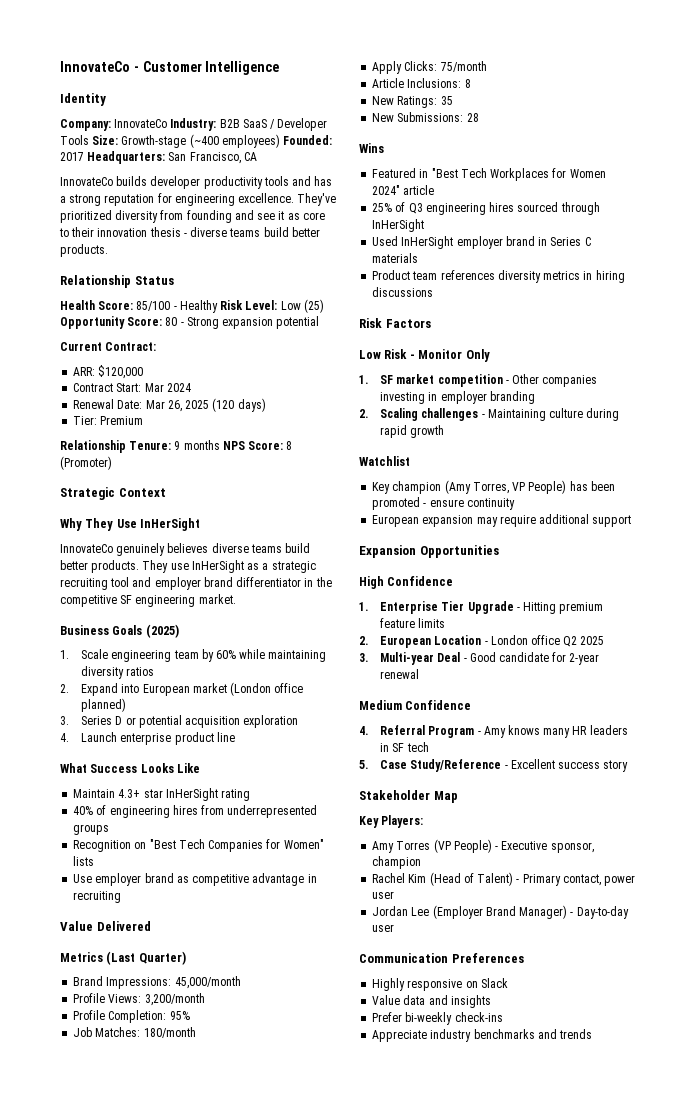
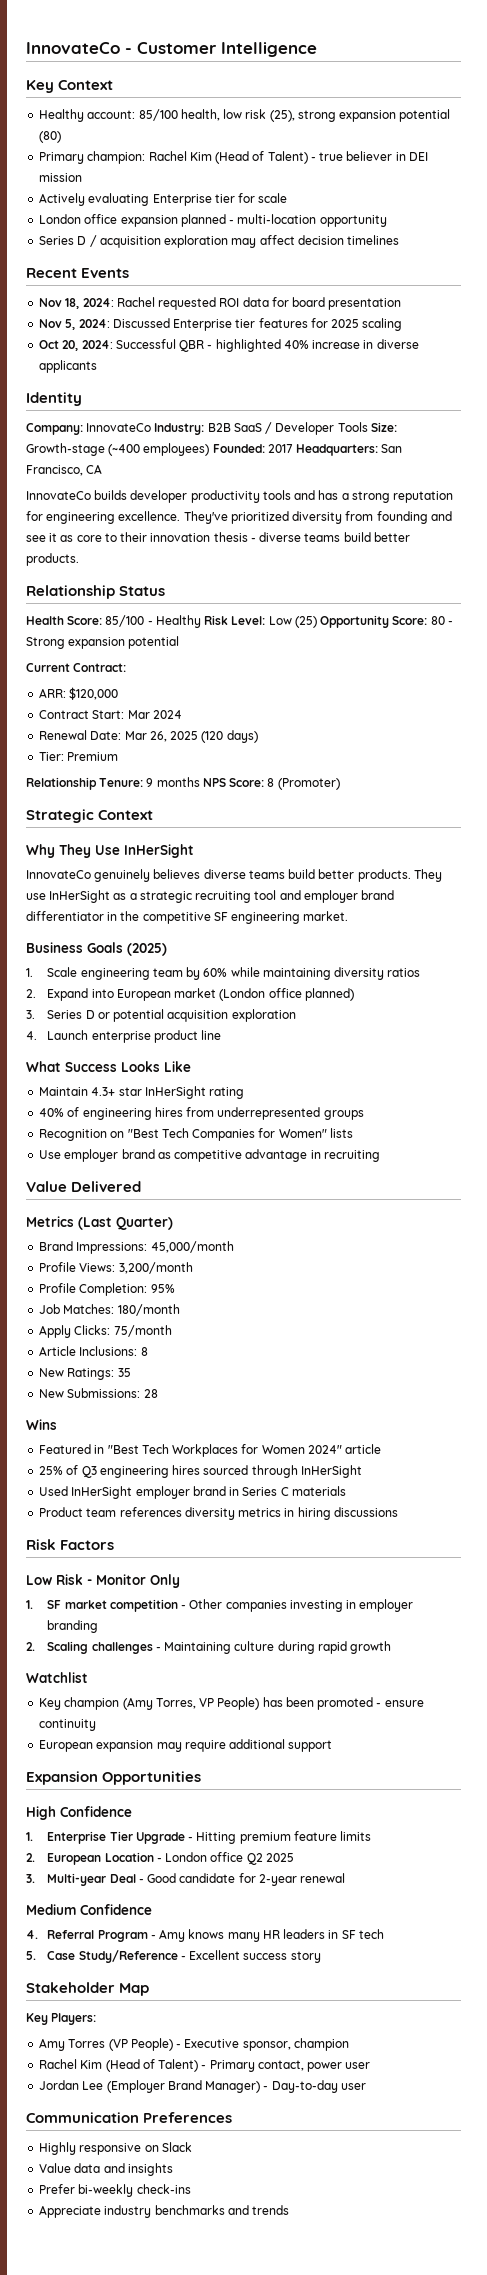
+ Key Context
+ Healthy account: 85/100 health, low risk (25), strong expansion potential (80)
+ Primary champion: Rachel Kim (Head of Talent) - true believer in DEI mission
+ Actively evaluating Enterprise tier for scale
+ London office expansion planned - multi-location opportunity
+ Series D / acquisition exploration may affect decision timelines
+ Recent Events
+ Nov 18, 2024: Rachel requested ROI data for board presentation
+ Nov 5, 2024: Discussed Enterprise tier features for 2025 scaling
+ Oct 20, 2024: Successful QBR - highlighted 40% increase in diverse applicants

